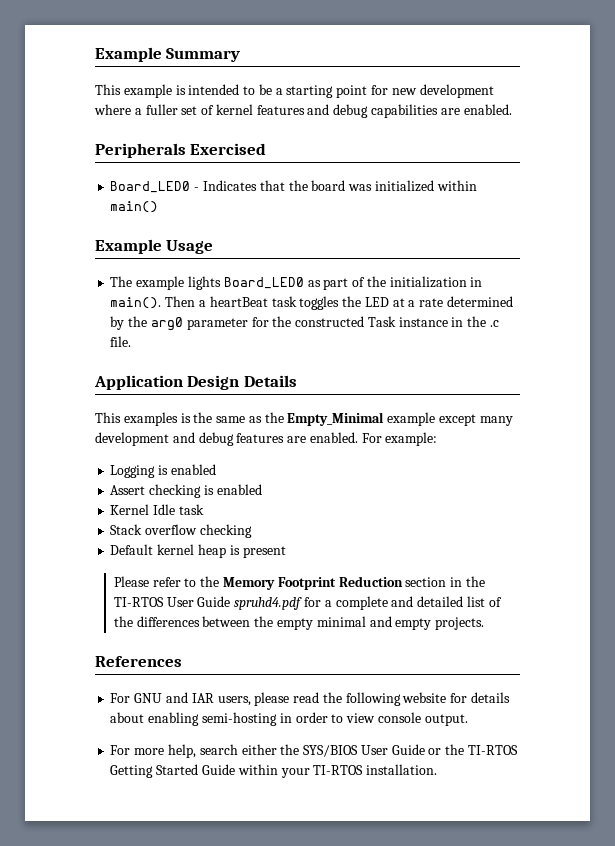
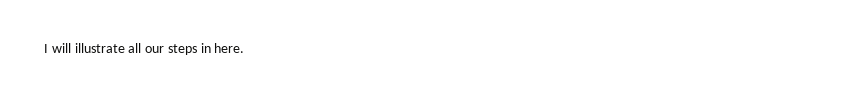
- Example Summary
- This example is intended to be a starting point for new development where a fuller set of kernel features and debug capabilities are enabled.
- Peripherals Exercised
- Board_LED0 - Indicates that the board was initialized within main()
- Example Usage
- The example lights Board_LED0 as part of the initialization in main(). Then a heartBeat task toggles the LED at a rate determined by the arg0 parameter for the constructed Task instance in the .c file.
- Application Design Details
- This examples is the same as the Empty_Minimal example except many development and debug features are enabled. For example:
- Logging is enabled
- Assert checking is enabled
- Kernel Idle task
- Stack overflow checking
- Default kernel heap is present
- Please refer to the Memory Footprint Reduction section in the TI-RTOS User Guide spruhd4.pdf for a complete and detailed list of the differences between the empty minimal and empty projects.
- References
- For GNU and IAR users, please read the following website for details about enabling semi-hosting in order to view console output.
- For more help, search either the SYS/BIOS User Guide or the TI-RTOS Getting Started Guide within your TI-RTOS installation.
+ I will illustrate all our steps in here.

